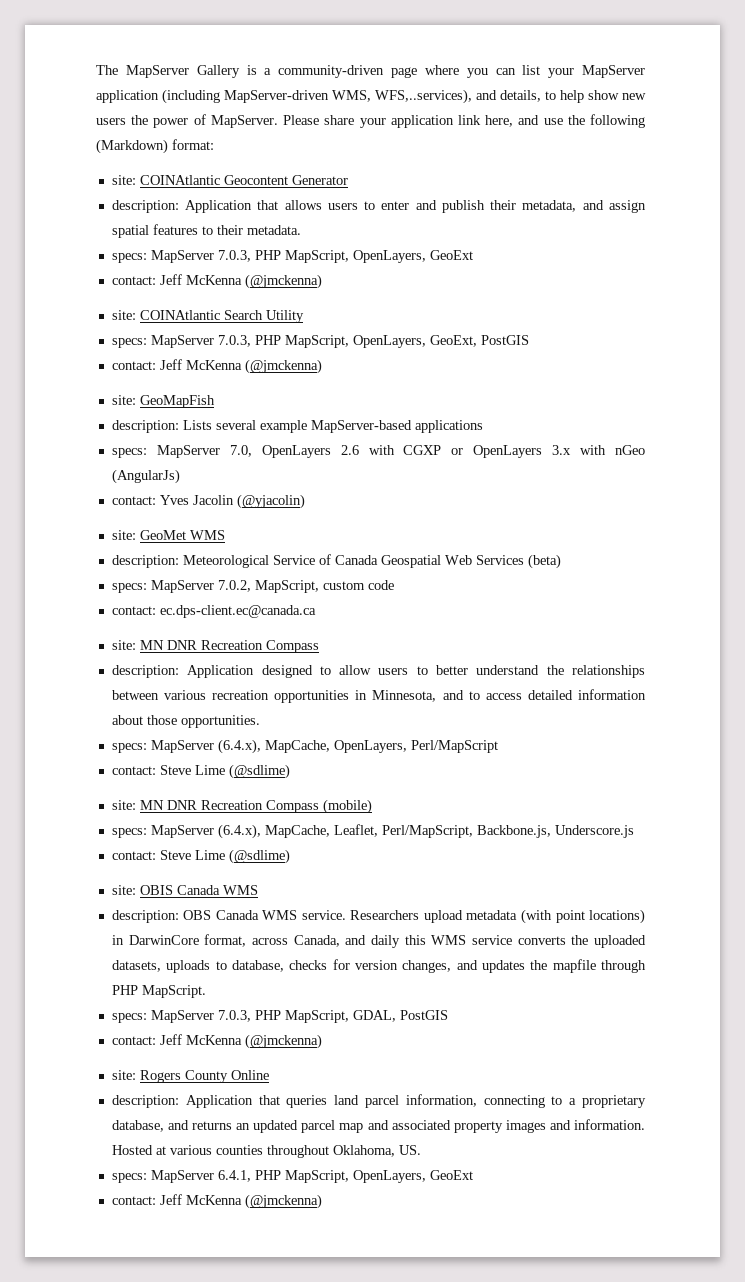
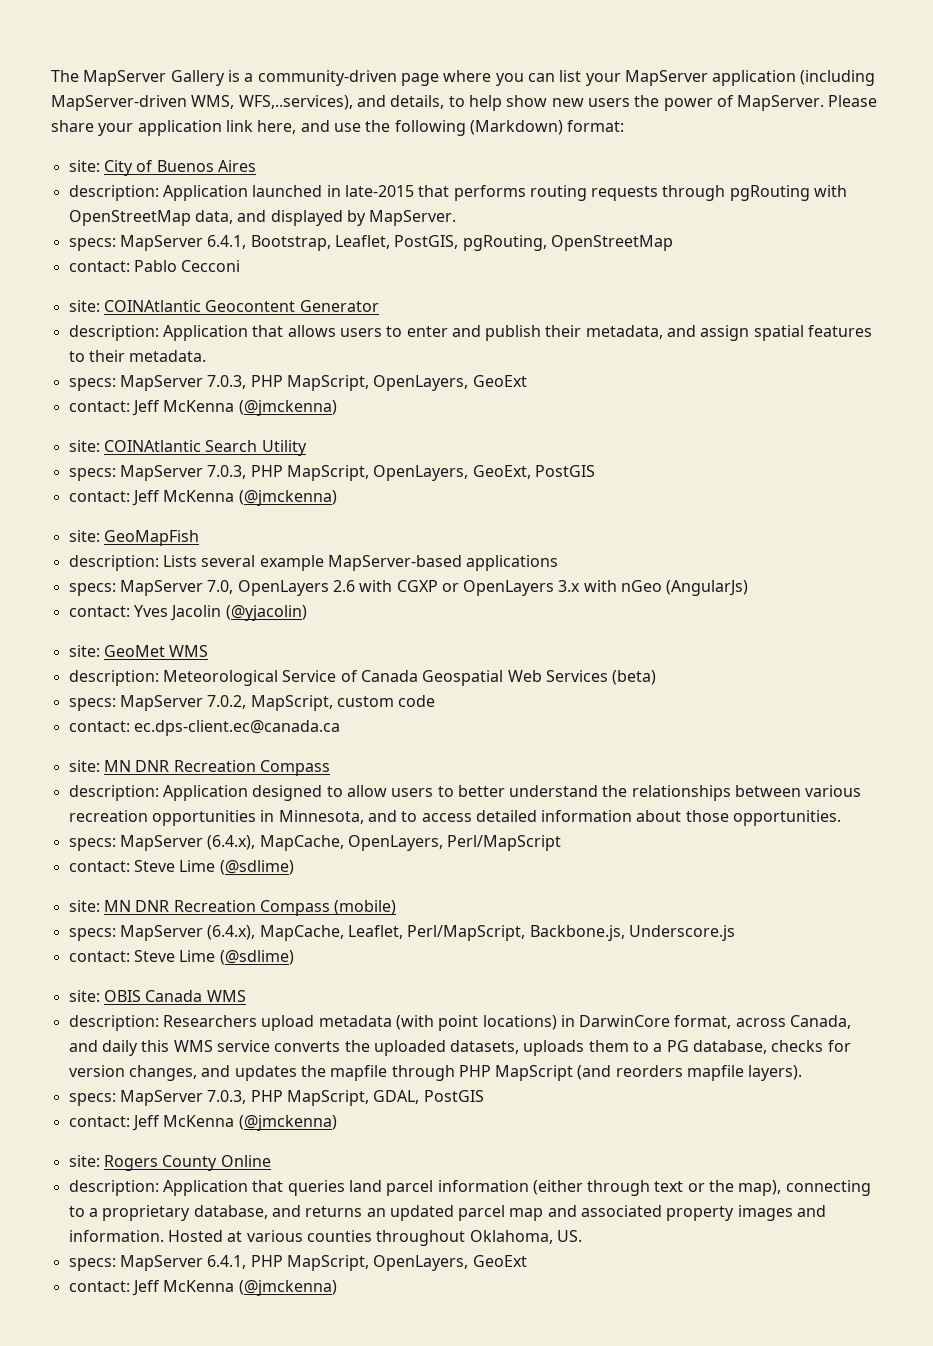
+ site: City of Buenos Aires
+ description: Application launched in late-2015 that performs routing requests through pgRouting with OpenStreetMap data, and displayed by MapServer.
+ specs: MapServer 6.4.1, Bootstrap, Leaflet, PostGIS, pgRouting, OpenStreetMap
+ contact: Pablo Cecconi
- description: OBS Canada WMS service. Researchers upload metadata (with point locations) in DarwinCore format, across Canada, and daily this WMS service converts the uploaded datasets, uploads to database, checks for version changes, and updates the mapfile through PHP MapScript.
+ description: Researchers upload metadata (with point locations) in DarwinCore format, across Canada, and daily this WMS service converts the uploaded datasets, uploads them to a PG database, checks for version changes, and updates the mapfile through PHP MapScript (and reorders mapfile layers).
- description: Application that queries land parcel information, connecting to a proprietary database, and returns an updated parcel map and associated property images and information.
+ description: Application that queries land parcel information (either through text or the map), connecting to a proprietary database, and returns an updated parcel map and associated property images and information.

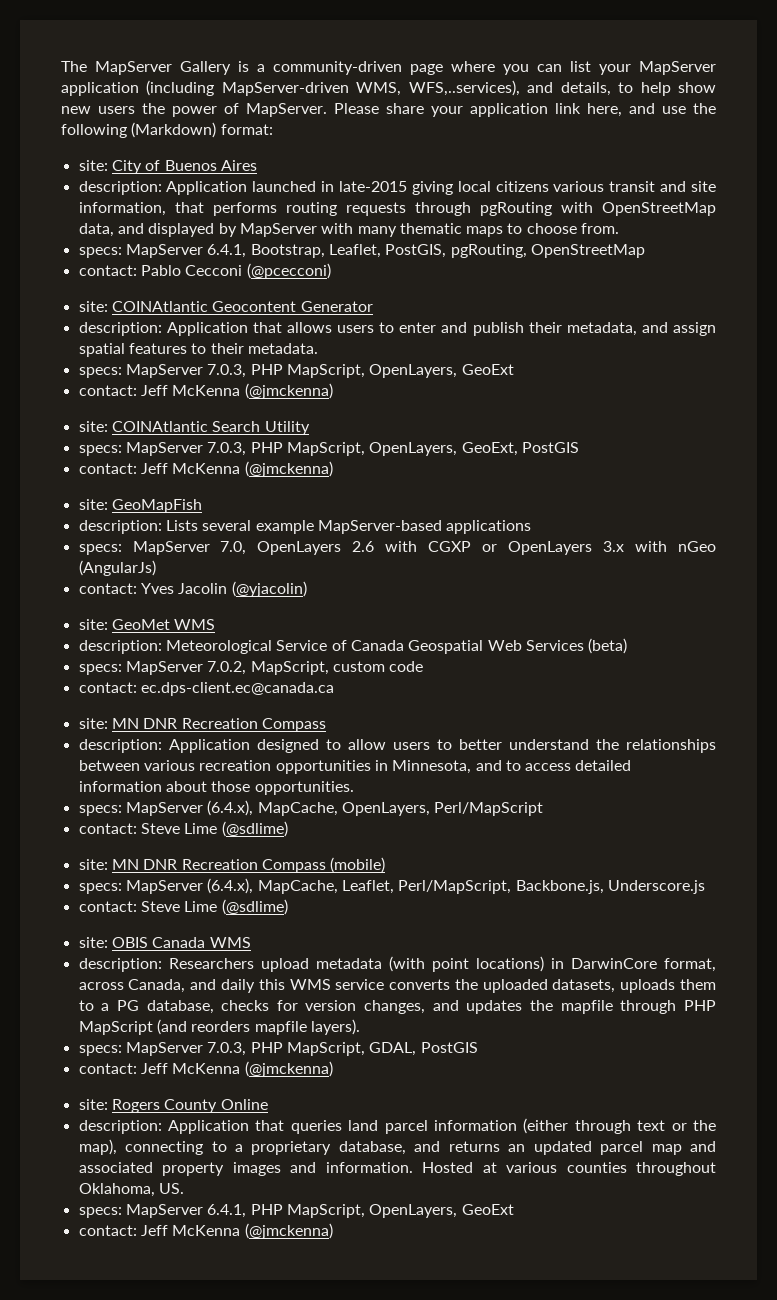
- description: Application launched in late-2015 that performs routing requests through pgRouting with OpenStreetMap data, and displayed by MapServer.
+ description: Application launched in late-2015 giving local citizens various transit and site information, that performs routing requests through pgRouting with OpenStreetMap data, and displayed by MapServer with many thematic maps to choose from.
- contact: Pablo Cecconi
+ contact: Pablo Cecconi (@pcecconi)

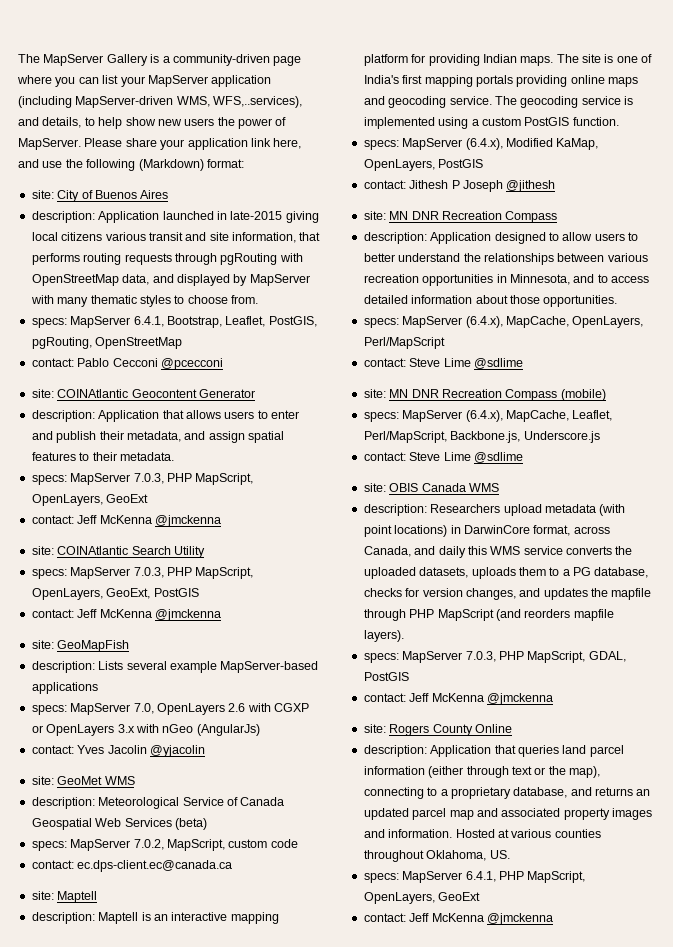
- description: Application launched in late-2015 giving local citizens various transit and site information, that performs routing requests through pgRouting with OpenStreetMap data, and displayed by MapServer with many thematic maps to choose from.
+ description: Application launched in late-2015 giving local citizens various transit and site information, that performs routing requests through pgRouting with OpenStreetMap data, and displayed by MapServer with many thematic styles to choose from.
- contact: Pablo Cecconi (@pcecconi)
+ contact: Pablo Cecconi @pcecconi
  specs: MapServer 7.0.3, PHP MapScript, OpenLayers, GeoExt
- contact: Jeff McKenna (@jmckenna)
+ contact: Jeff McKenna @jmckenna
  specs: MapServer 7.0.3, PHP MapScript, OpenLayers, GeoExt, PostGIS
- contact: Jeff McKenna (@jmckenna)
+ contact: Jeff McKenna @jmckenna
- contact: Yves Jacolin (@yjacolin)
+ contact: Yves Jacolin @yjacolin
+ site: Maptell
+ description: Maptell is an interactive mapping platform for providing Indian maps. The site is one of India's first mapping portals providing online maps and geocoding service. The geocoding service is implemented using a custom PostGIS function.
+ specs: MapServer (6.4.x), Modified KaMap, OpenLayers, PostGIS
+ contact: Jithesh P Joseph @jithesh
  specs: MapServer (6.4.x), MapCache, OpenLayers, Perl/MapScript
- contact: Steve Lime (@sdlime)
+ contact: Steve Lime @sdlime
  specs: MapServer (6.4.x), MapCache, Leaflet, Perl/MapScript, Backbone.js, Underscore.js
- contact: Steve Lime (@sdlime)
+ contact: Steve Lime @sdlime
  specs: MapServer 7.0.3, PHP MapScript, GDAL, PostGIS
- contact: Jeff McKenna (@jmckenna)
+ contact: Jeff McKenna @jmckenna
  specs: MapServer 6.4.1, PHP MapScript, OpenLayers, GeoExt
- contact: Jeff McKenna (@jmckenna)
+ contact: Jeff McKenna @jmckenna

